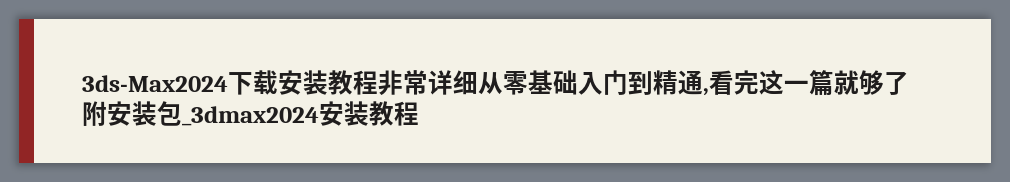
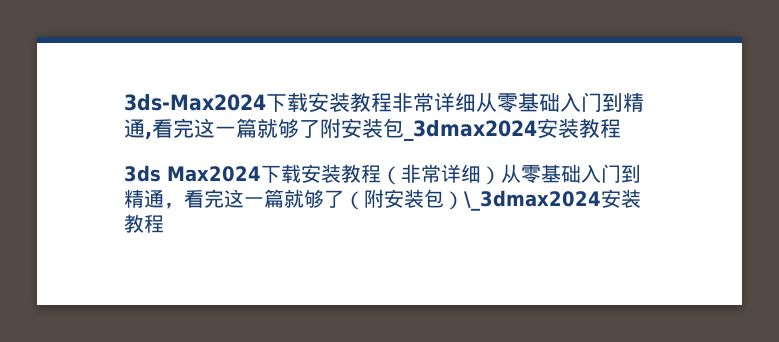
+ 3ds Max2024下载安装教程（非常详细）从零基础入门到精通，看完这一篇就够了（附安装包）\_3dmax2024安装教程

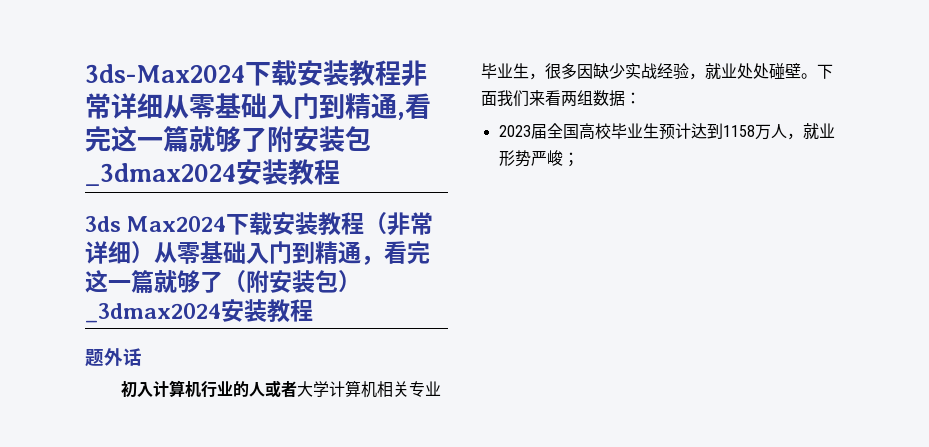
- 3ds Max2024下载安装教程（非常详细）从零基础入门到精通，看完这一篇就够了（附安装包）\_3dmax2024安装教程
+ 3ds Max2024下载安装教程（非常详细）从零基础入门到精通，看完这一篇就够了（附安装包）_3dmax2024安装教程
+ 题外话
+ 初入计算机行业的人或者大学计算机相关专业毕业生，很多因缺少实战经验，就业处处碰壁。下面我们来看两组数据：
+ 2023届全国高校毕业生预计达到1158万人，就业形势严峻；

